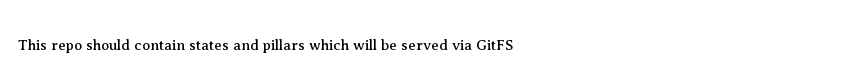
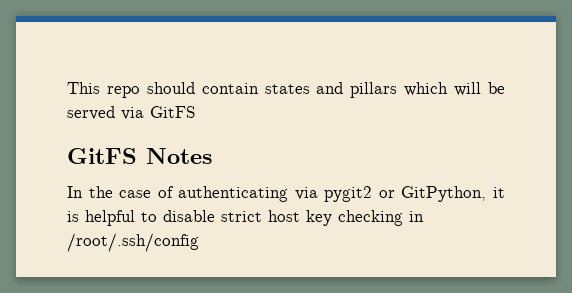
+ GitFS Notes
+ In the case of authenticating via pygit2 or GitPython, it is helpful to disable strict host key checking in /root/.ssh/config

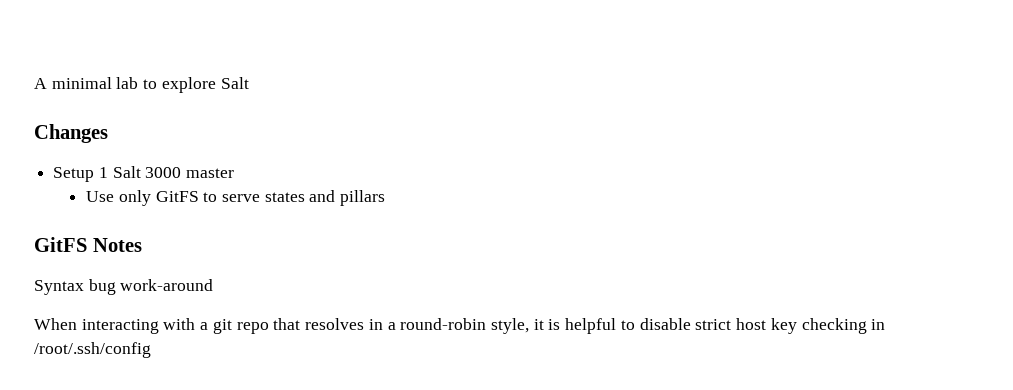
- This repo should contain states and pillars which will be served via GitFS
+ A minimal lab to explore Salt
+ Changes
+ Setup 1 Salt 3000 master
+ Use only GitFS to serve states and pillars
  GitFS Notes
- In the case of authenticating via pygit2 or GitPython, it is helpful to disable strict host key checking in /root/.ssh/config
+ Syntax bug work-around
+ When interacting with a git repo that resolves in a round-robin style, it is helpful to disable strict host key checking in /root/.ssh/config

